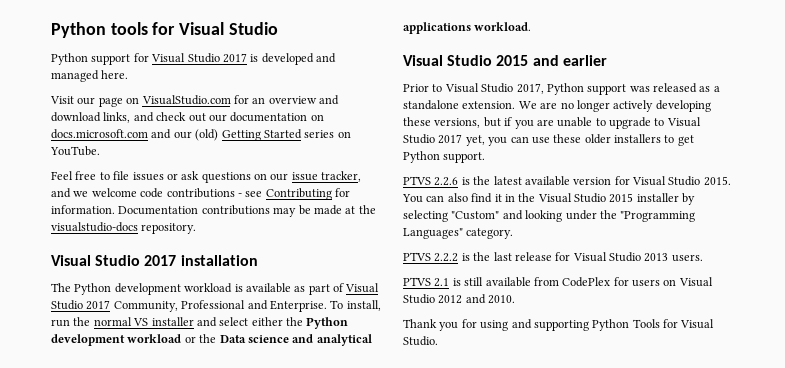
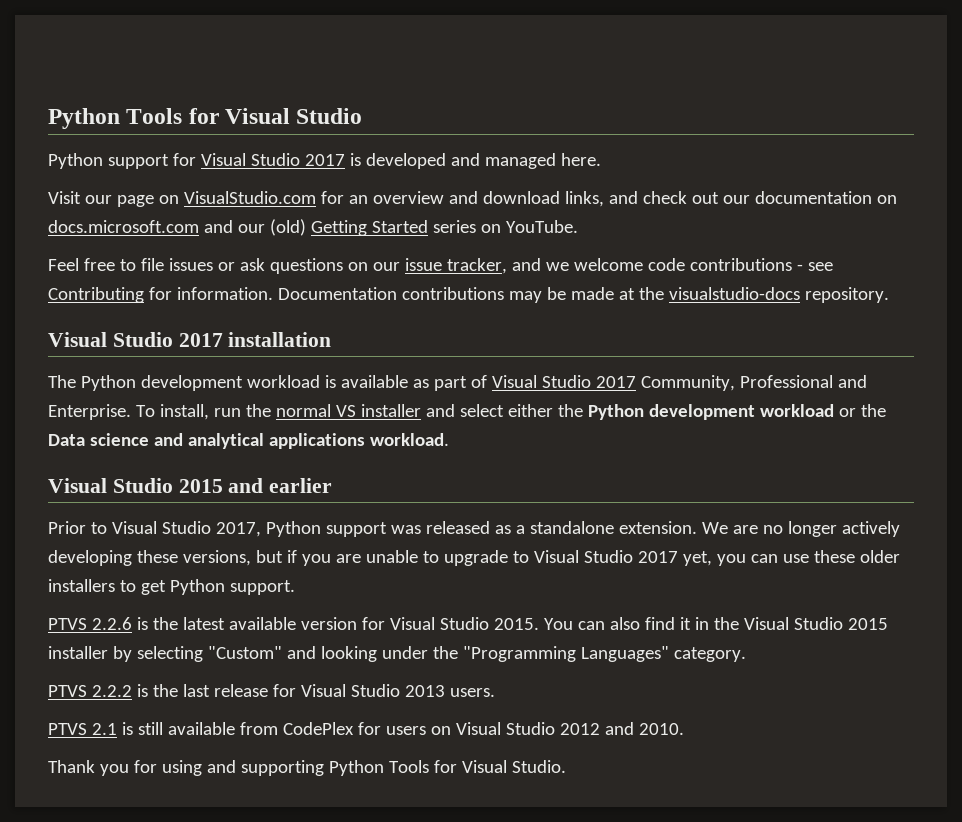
- Python tools for Visual Studio
+ Python Tools for Visual Studio

